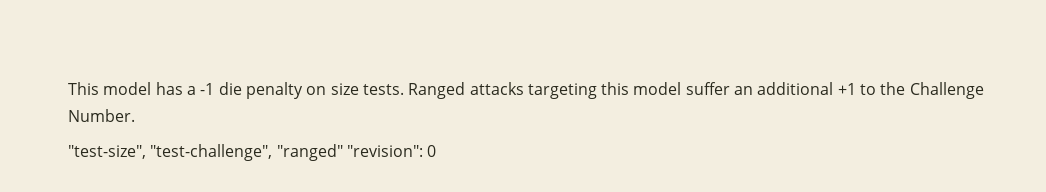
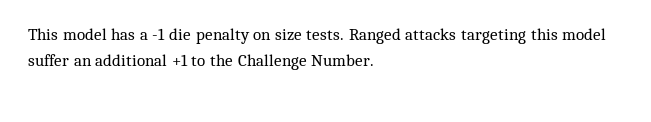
- "test-size", "test-challenge", "ranged" "revision": 0

